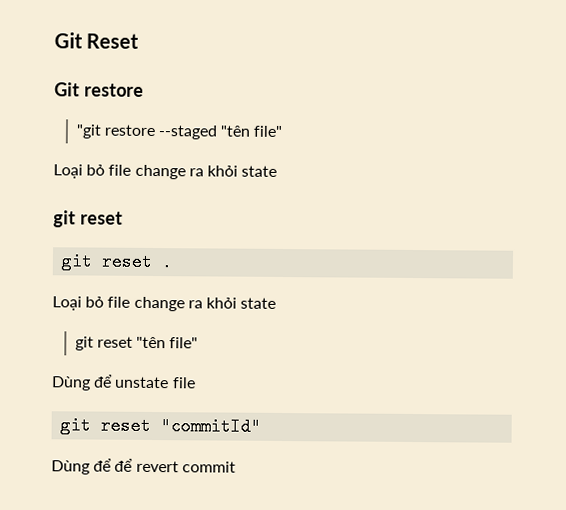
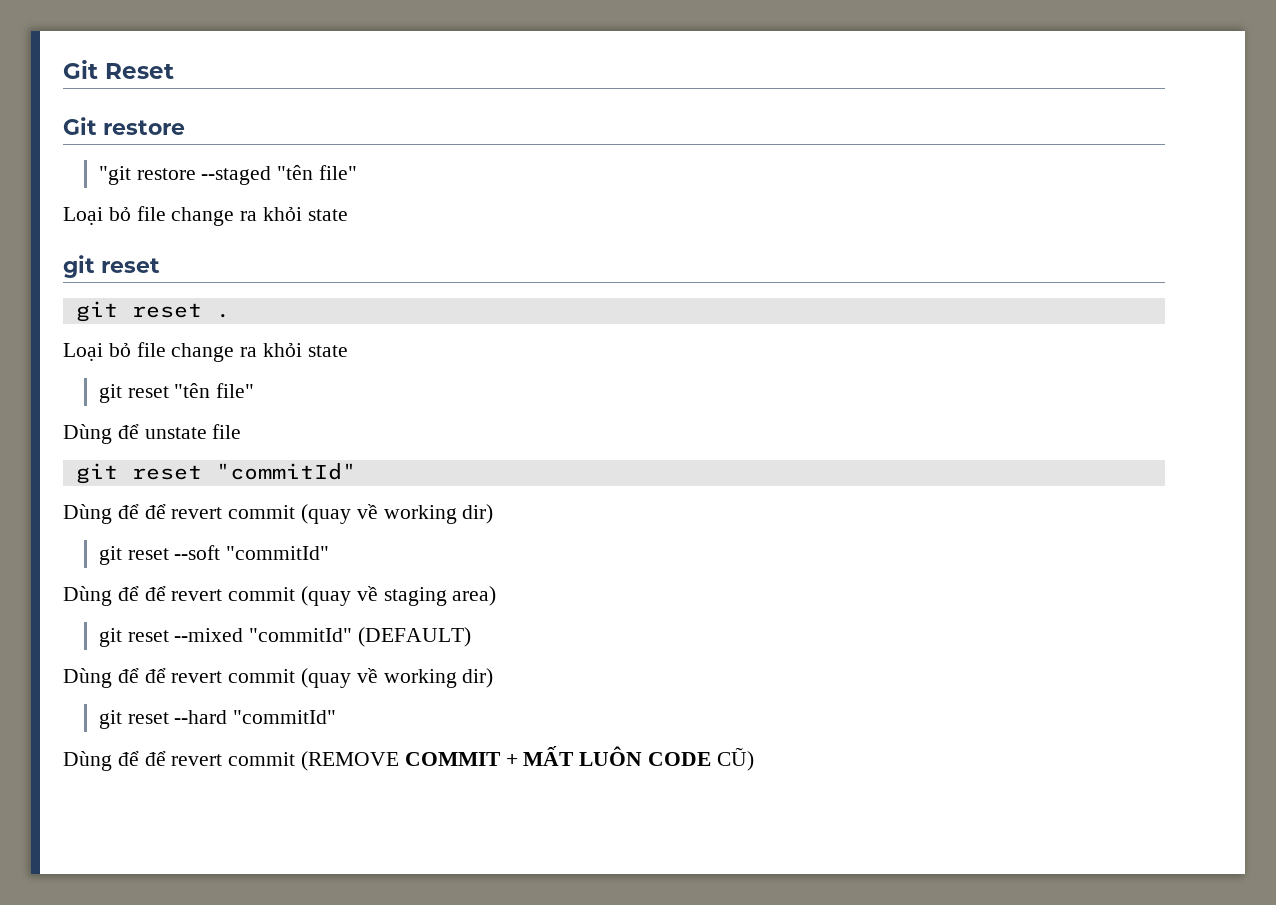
  git reset "commitId"
- Dùng để để revert commit
+ Dùng để để revert commit (quay về working dir)
+ git reset --soft "commitId"
+ Dùng để để revert commit (quay về staging area)
+ git reset --mixed "commitId" (DEFAULT)
+ Dùng để để revert commit (quay về working dir)
+ git reset --hard "commitId"
+ Dùng để để revert commit (REMOVE COMMIT + MẤT LUÔN CODE CŨ)

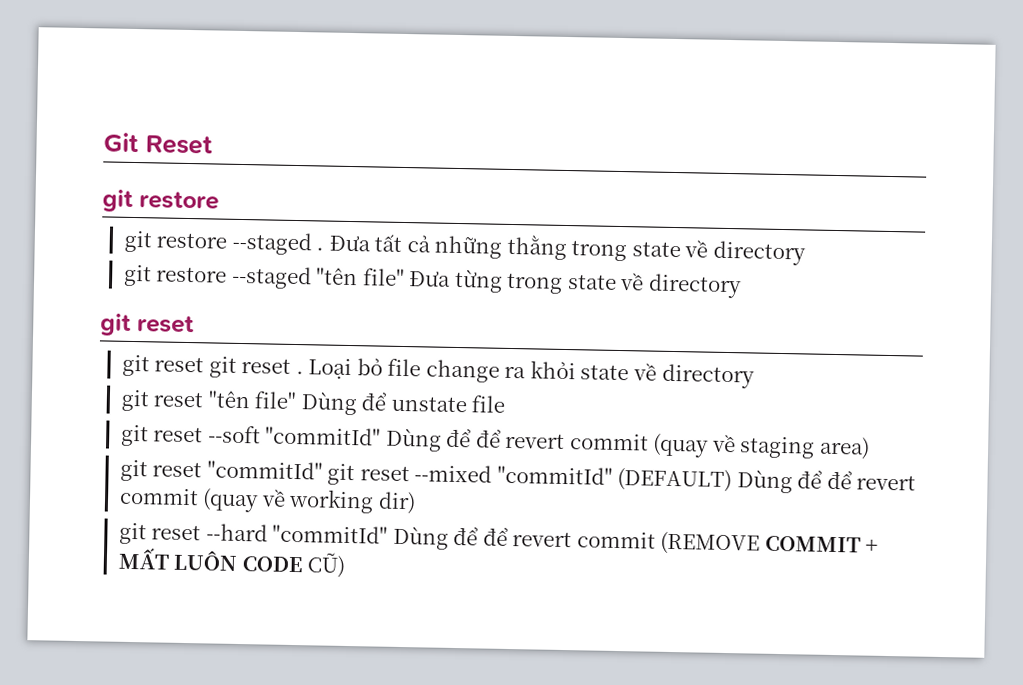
  Git Reset
- Git restore
+ git restore
- "git restore --staged "tên file"
- Loại bỏ file change ra khỏi state
+ git restore --staged . Đưa tất cả những thằng trong state về directory
+ git restore --staged "tên file" Đưa từng trong state về directory
  git reset
- git reset .
- Loại bỏ file change ra khỏi state
+ git reset git reset . Loại bỏ file change ra khỏi state về directory
- git reset "tên file"
- Dùng để unstate file
+ git reset "tên file" Dùng để unstate file
- git reset "commitId"
- Dùng để để revert commit (quay về working dir)
- git reset --soft "commitId"
- Dùng để để revert commit (quay về staging area)
+ git reset --soft "commitId" Dùng để để revert commit (quay về staging area)
- git reset --mixed "commitId" (DEFAULT)
- Dùng để để revert commit (quay về working dir)
+ git reset "commitId" git reset --mixed "commitId" (DEFAULT) Dùng để để revert commit (quay về working dir)
- git reset --hard "commitId"
- Dùng để để revert commit (REMOVE COMMIT + MẤT LUÔN CODE CŨ)
+ git reset --hard "commitId" Dùng để để revert commit (REMOVE COMMIT + MẤT LUÔN CODE CŨ)

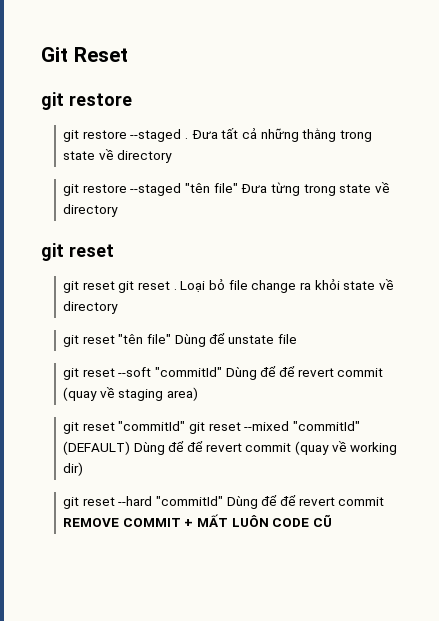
- git reset --hard "commitId" Dùng để để revert commit (REMOVE COMMIT + MẤT LUÔN CODE CŨ)
+ git reset --hard "commitId" Dùng để để revert commit REMOVE COMMIT + MẤT LUÔN CODE CŨ

